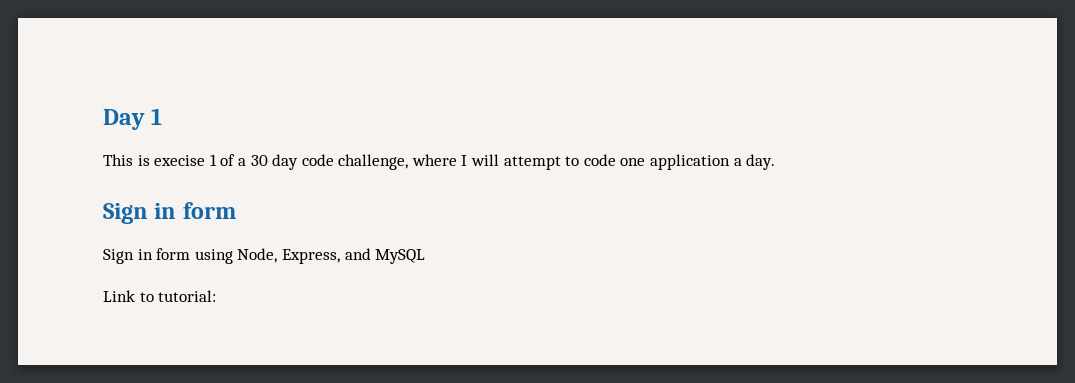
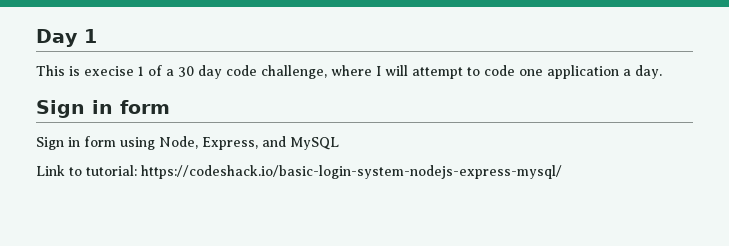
- Link to tutorial:
+ Link to tutorial: https://codeshack.io/basic-login-system-nodejs-express-mysql/

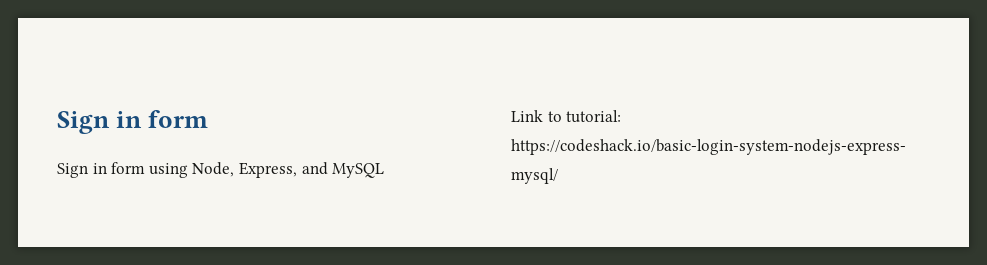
- Day 1
- This is execise 1 of a 30 day code challenge, where I will attempt to code one application a day.

